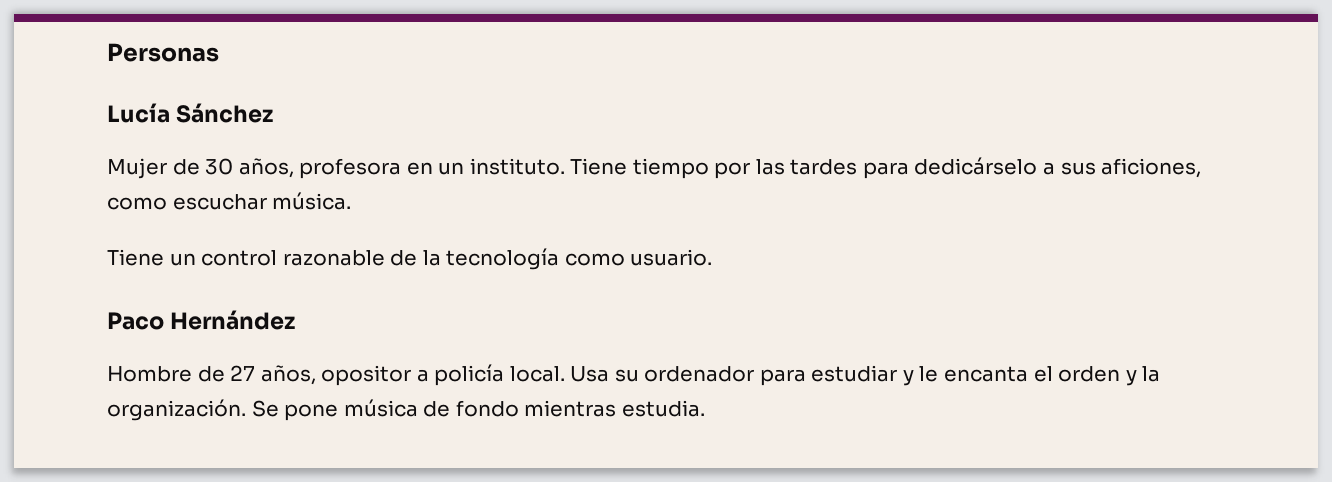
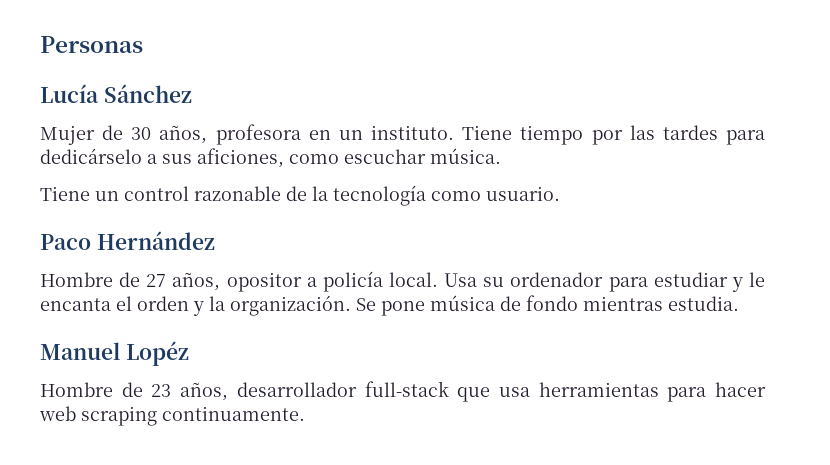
+ Manuel Lopéz
+ Hombre de 23 años, desarrollador full-stack que usa herramientas para hacer web scraping continuamente.

